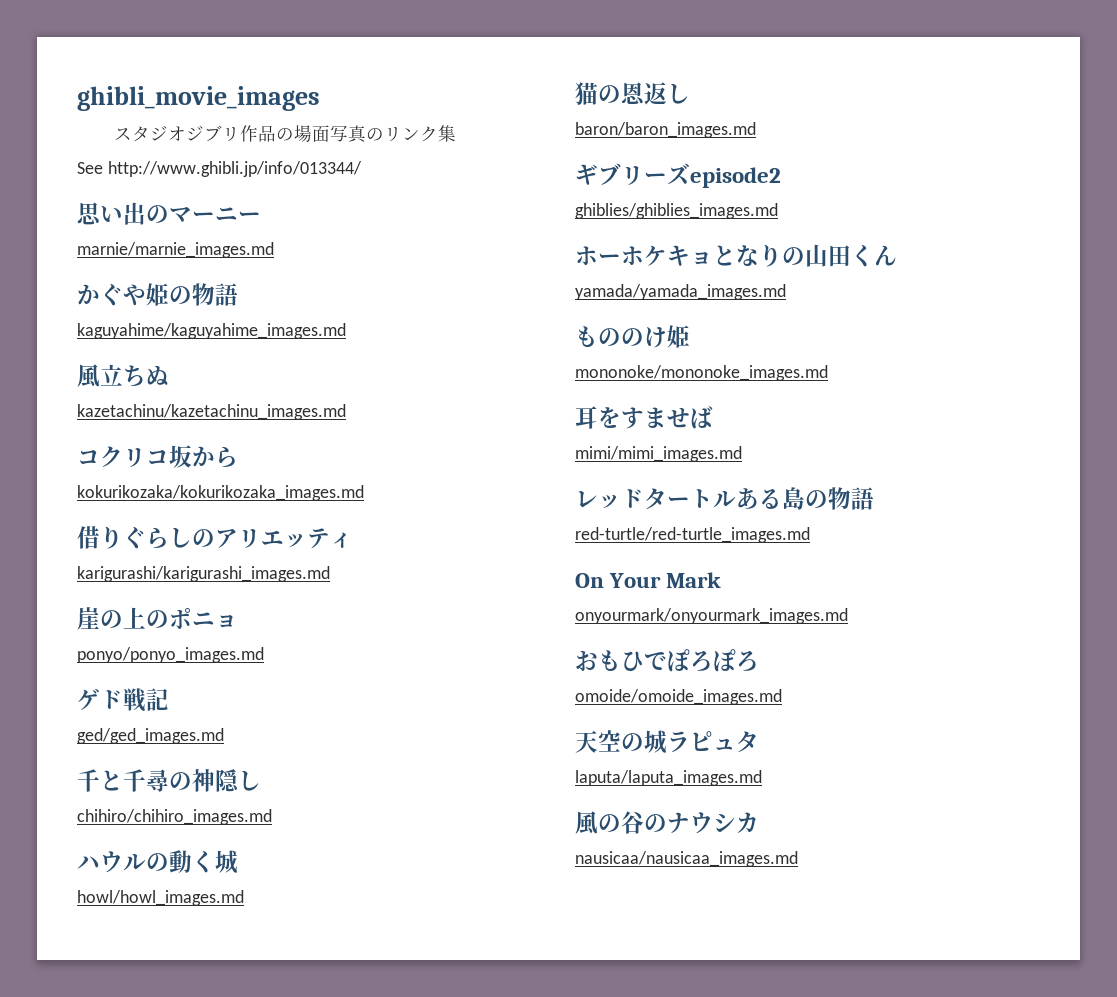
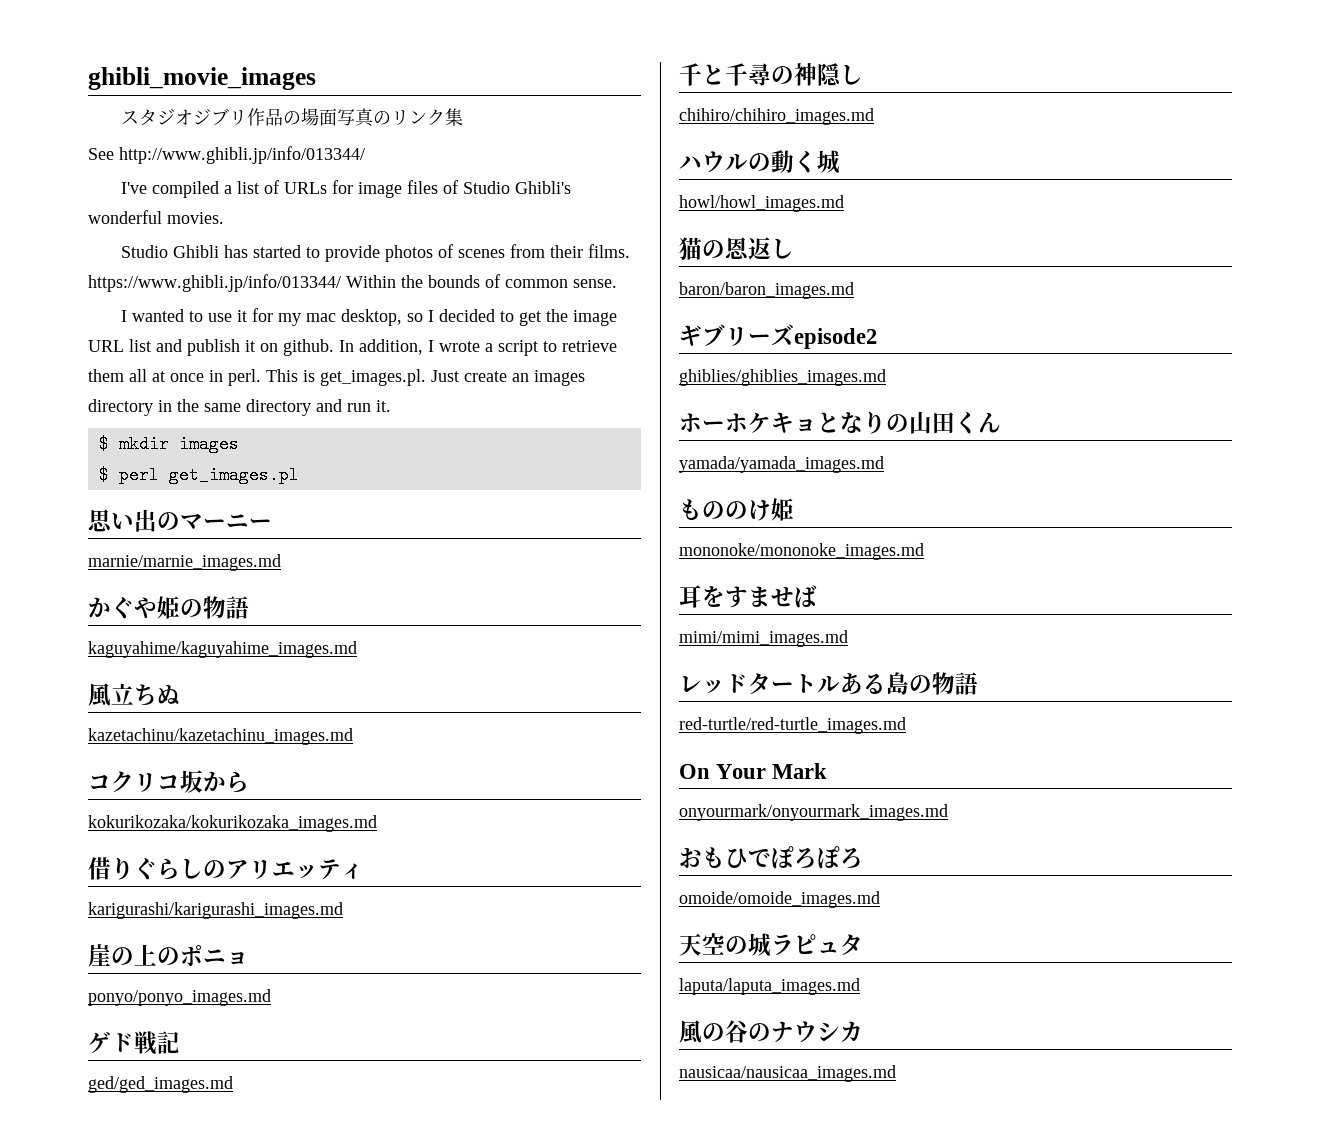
+ I've compiled a list of URLs for image files of Studio Ghibli's wonderful movies.
+ Studio Ghibli has started to provide photos of scenes from their films. https://www.ghibli.jp/info/013344/ Within the bounds of common sense.
+ I wanted to use it for my mac desktop, so I decided to get the image URL list and publish it on github. In addition, I wrote a script to retrieve them all at once in perl. This is get_images.pl. Just create an images directory in the same directory and run it.
+ $ mkdir images
+ $ perl get_images.pl

